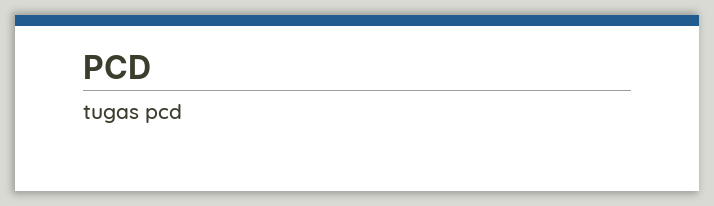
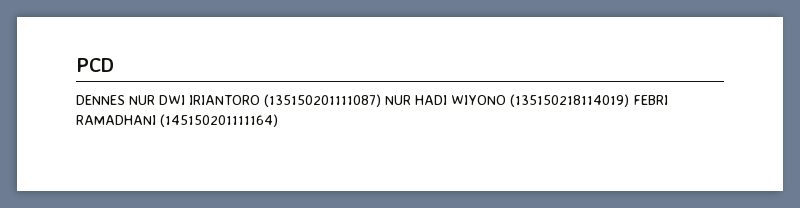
- tugas pcd
+ DENNES NUR DWI IRIANTORO (135150201111087) NUR HADI WIYONO (135150218114019) FEBRI RAMADHANI (145150201111164)

